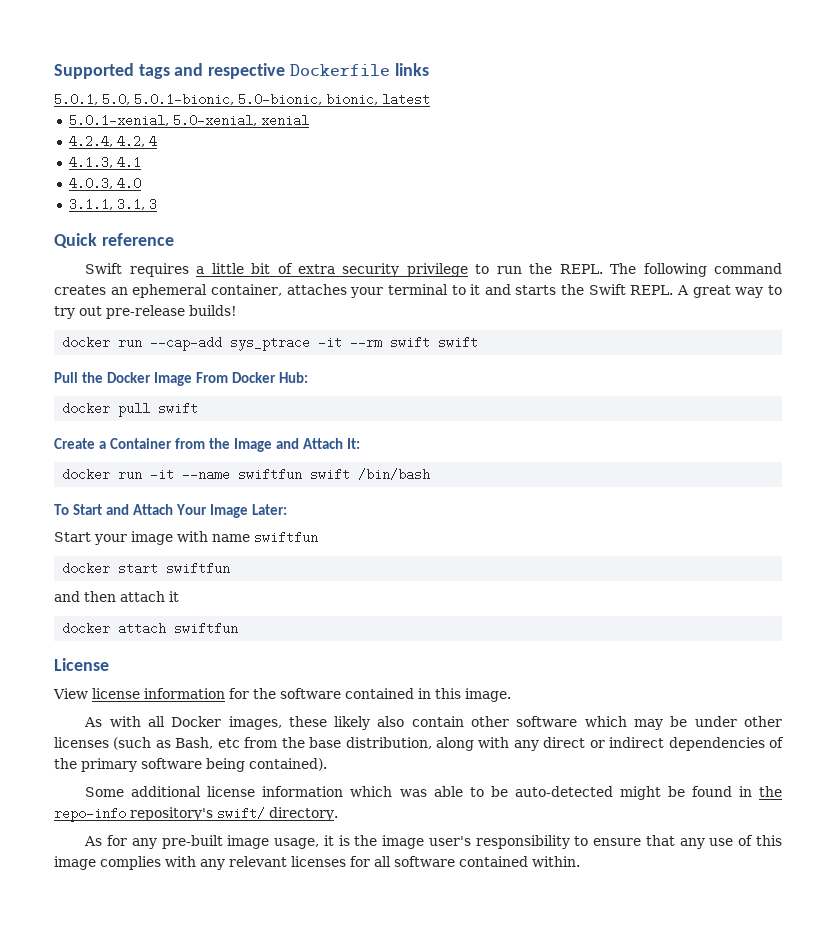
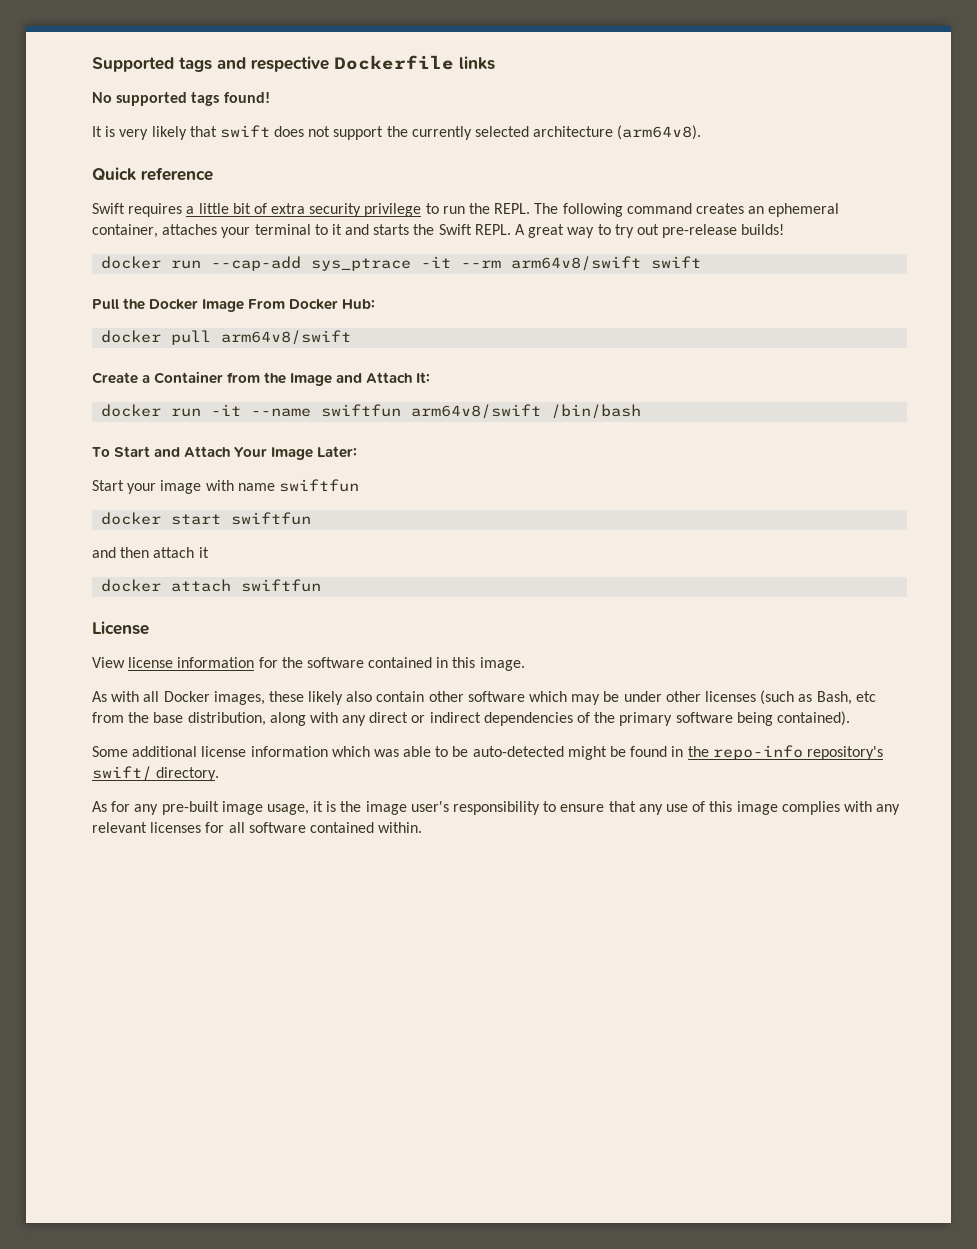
- 5.0.1, 5.0, 5.0.1-bionic, 5.0-bionic, bionic, latest
- 5.0.1-xenial, 5.0-xenial, xenial
- 4.2.4, 4.2, 4
- 4.1.3, 4.1
- 4.0.3, 4.0
- 3.1.1, 3.1, 3
+ No supported tags found!
+ It is very likely that swift does not support the currently selected architecture (arm64v8).
- docker run --cap-add sys_ptrace -it --rm swift swift
+ docker run --cap-add sys_ptrace -it --rm arm64v8/swift swift
- docker pull swift
+ docker pull arm64v8/swift
- docker run -it --name swiftfun swift /bin/bash
+ docker run -it --name swiftfun arm64v8/swift /bin/bash

